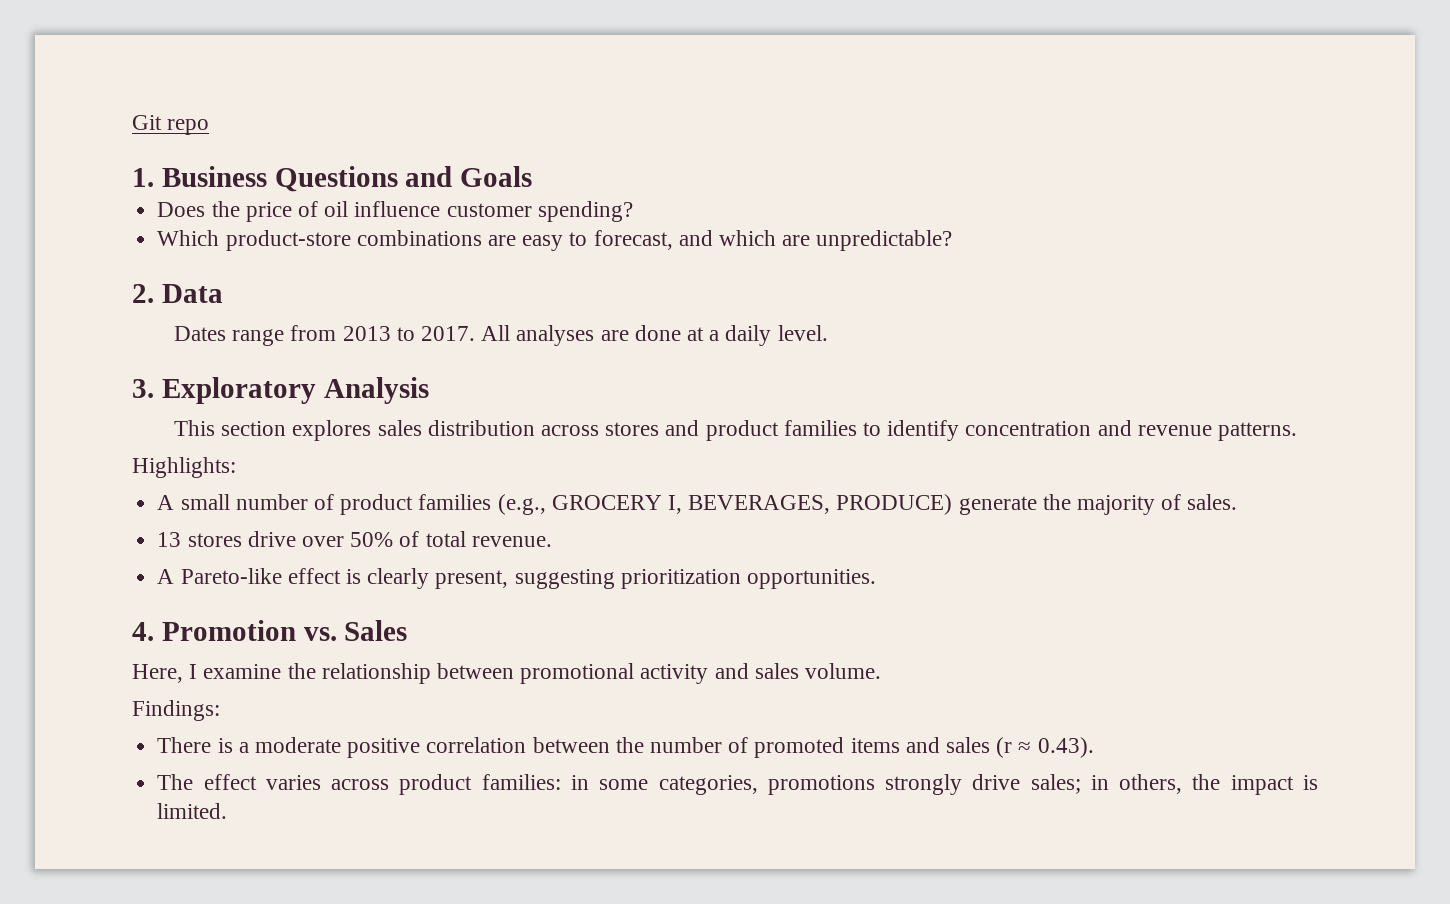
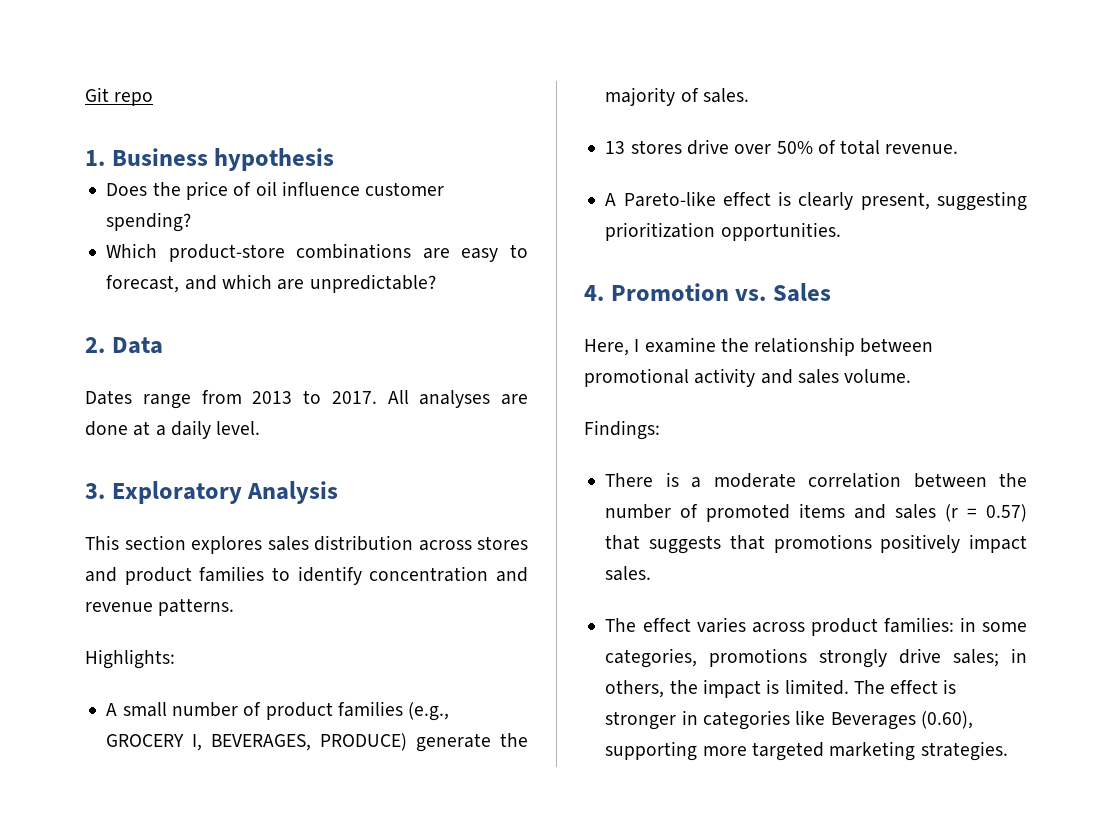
- 1. Business Questions and Goals
+ 1. Business hypothesis
- There is a moderate positive correlation between the number of promoted items and sales (r ≈ 0.43).
+ There is a moderate correlation between the number of promoted items and sales (r = 0.57) that suggests that promotions positively impact sales.
+ The effect is stronger in categories like Beverages (0.60), supporting more targeted marketing strategies.

